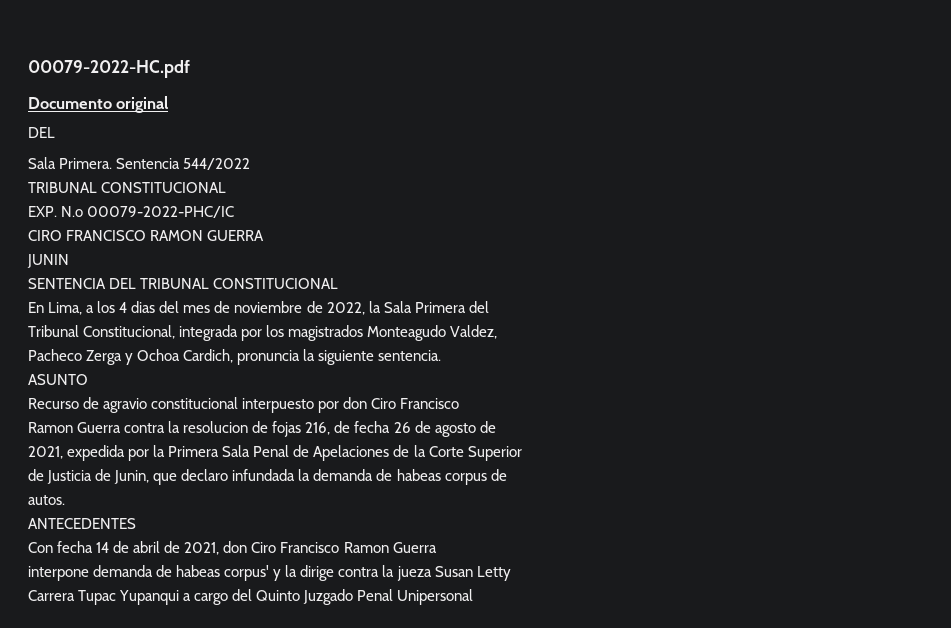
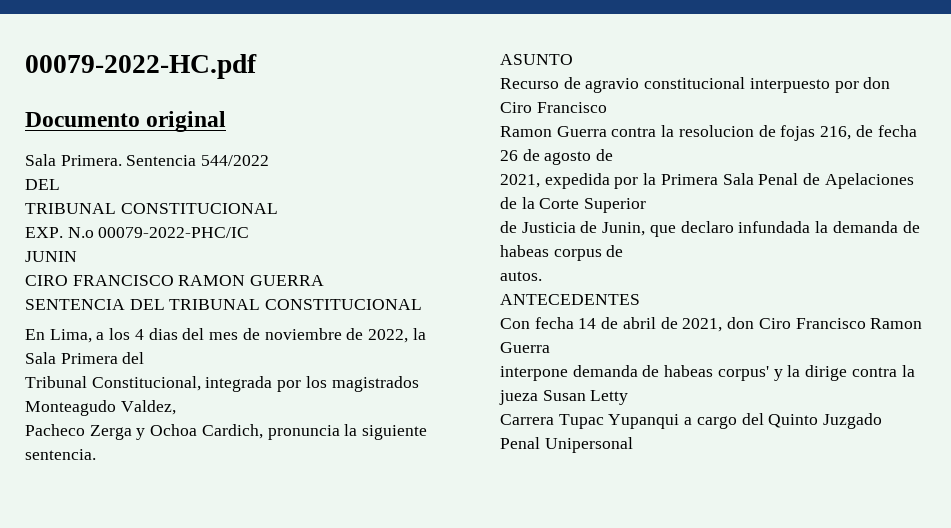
  Documento original
- DEL
  Sentencia 544/2022
+ DEL
+ JUNIN
- JUNIN

